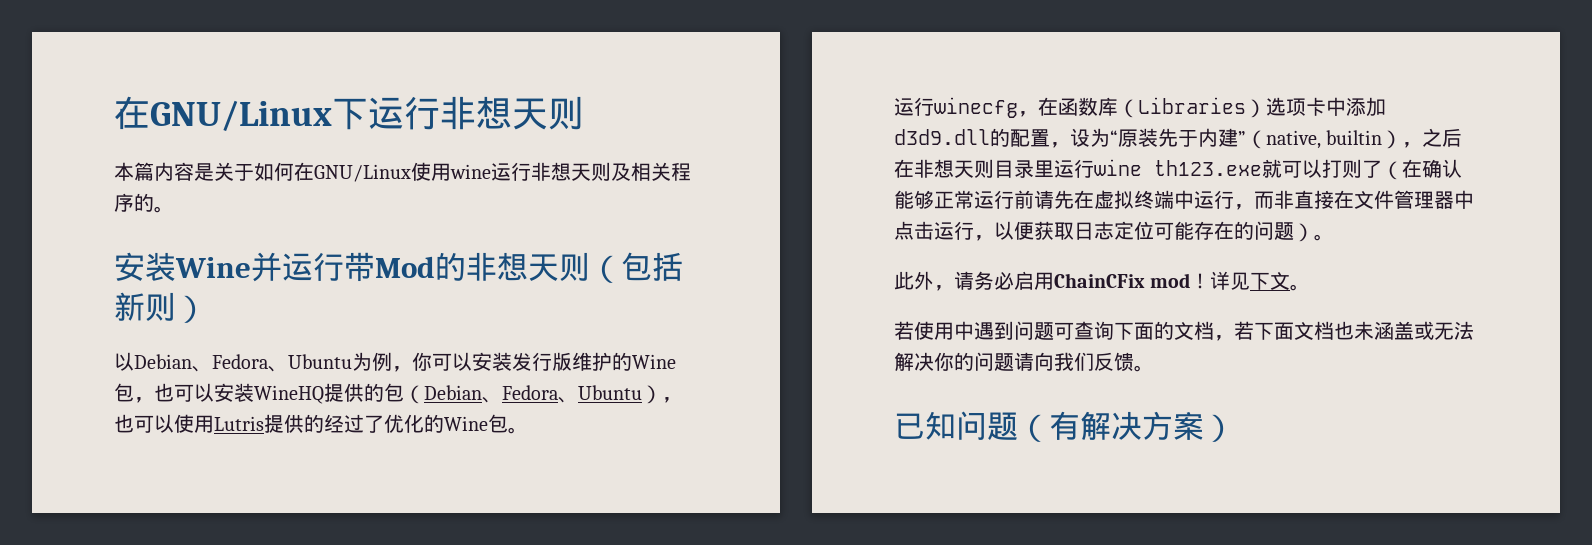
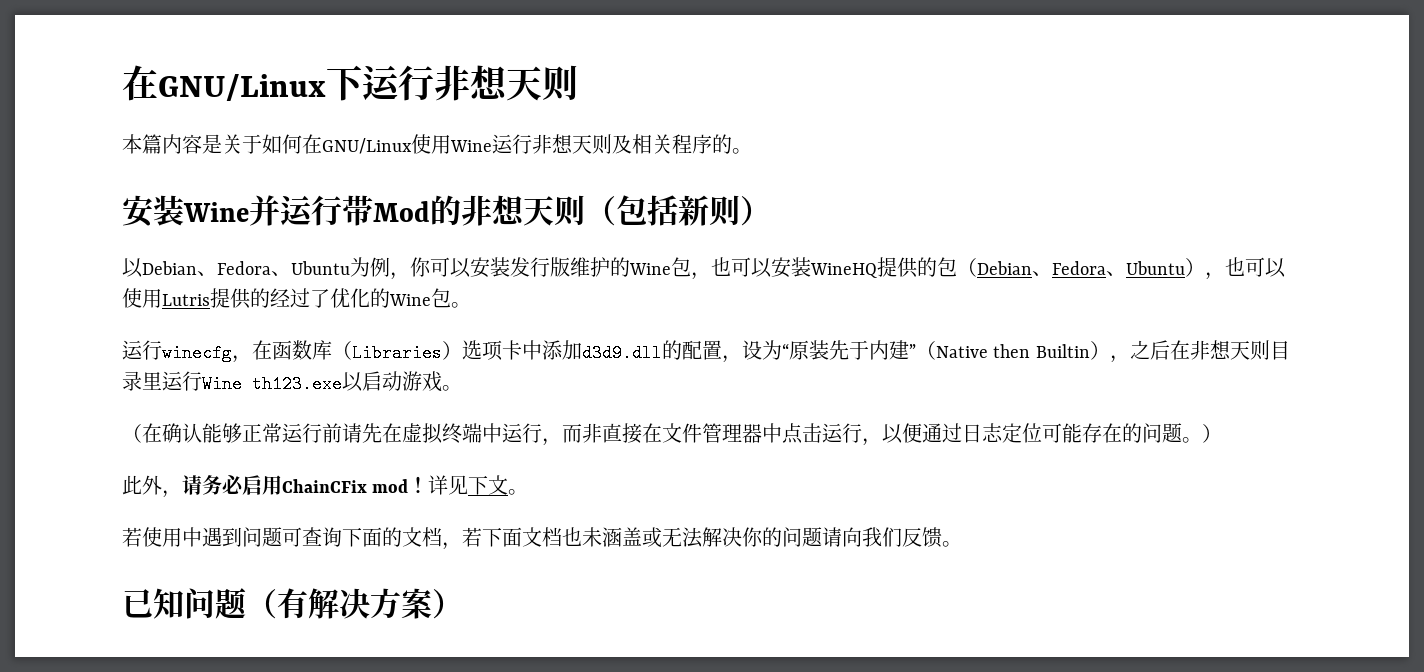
- 本篇内容是关于如何在GNU/Linux使用wine运行非想天则及相关程序的。
+ 本篇内容是关于如何在GNU/Linux使用Wine运行非想天则及相关程序的。
- 运行winecfg，在函数库（Libraries）选项卡中添加d3d9.dll的配置，设为“原装先于内建”（native, builtin），之后在非想天则目录里运行wine th123.exe就可以打则了（在确认能够正常运行前请先在虚拟终端中运行，而非直接在文件管理器中点击运行，以便获取日志定位可能存在的问题）。
+ 运行winecfg，在函数库（Libraries）选项卡中添加d3d9.dll的配置，设为“原装先于内建”（Native then Builtin），之后在非想天则目录里运行Wine th123.exe以启动游戏。
+ （在确认能够正常运行前请先在虚拟终端中运行，而非直接在文件管理器中点击运行，以便通过日志定位可能存在的问题。）

